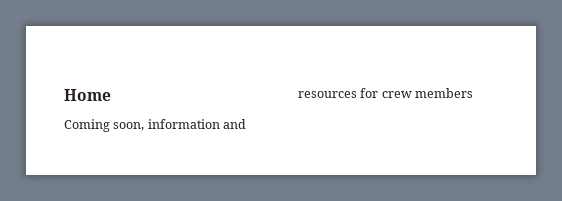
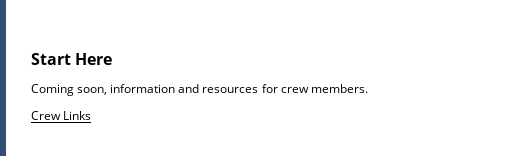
- Home
+ Start Here
- Coming soon, information and resources for crew members
+ Coming soon, information and resources for crew members.
+ Crew Links

